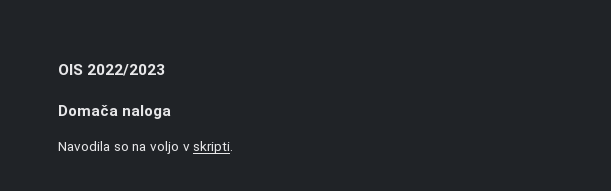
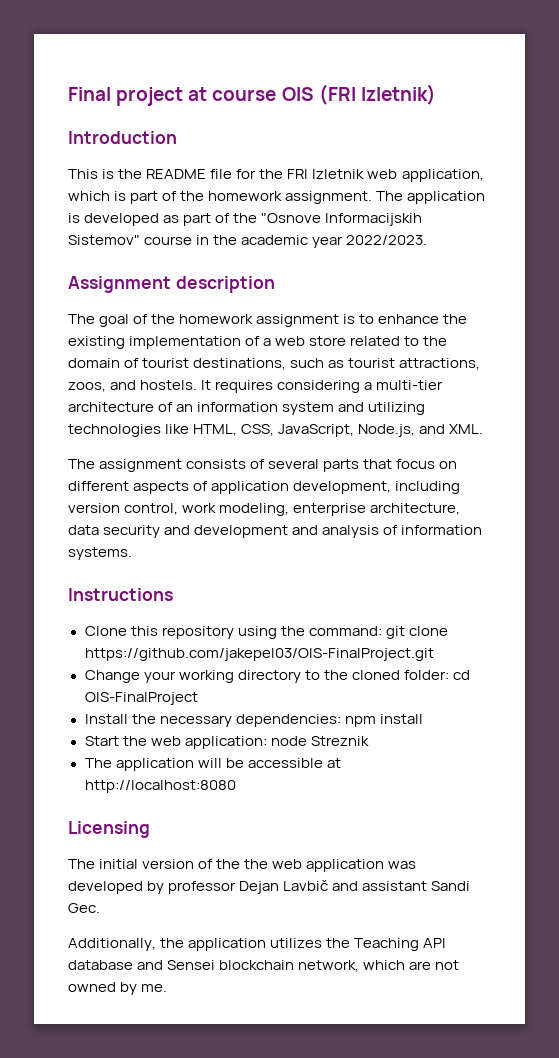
- OIS 2022/2023
- Domača naloga
- Navodila so na voljo v skripti.
+ Final project at course OIS (FRI Izletnik)
+ Introduction
+ This is the README file for the FRI Izletnik web application, which is part of the homework assignment. The application is developed as part of the "Osnove Informacijskih Sistemov" course in the academic year 2022/2023.
+ Assignment description
+ The goal of the homework assignment is to enhance the existing implementation of a web store related to the domain of tourist destinations, such as tourist attractions, zoos, and hostels. It requires considering a multi-tier architecture of an information system and utilizing technologies like HTML, CSS, JavaScript, Node.js, and XML.
+ The assignment consists of several parts that focus on different aspects of application development, including version control, work modeling, enterprise architecture, data security and development and analysis of information systems.
+ Instructions
+ Clone this repository using the command: git clone https://github.com/jakepel03/OIS-FinalProject.git
+ Change your working directory to the cloned folder: cd OIS-FinalProject
+ Install the necessary dependencies: npm install
+ Start the web application: node Streznik
+ The application will be accessible at http://localhost:8080
+ Licensing
+ The initial version of the the web application was developed by professor Dejan Lavbič and assistant Sandi Gec.
+ Additionally, the application utilizes the Teaching API database and Sensei blockchain network, which are not owned by me.

